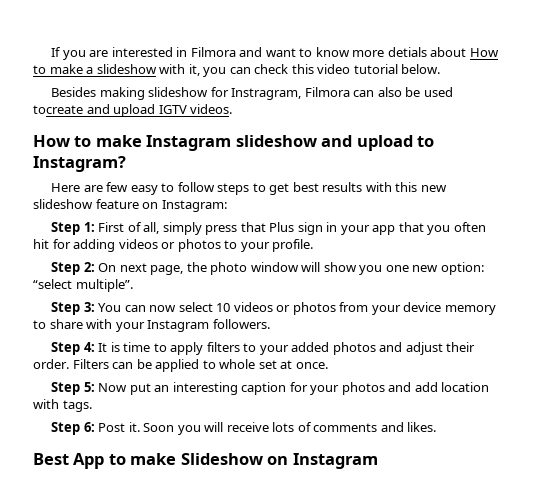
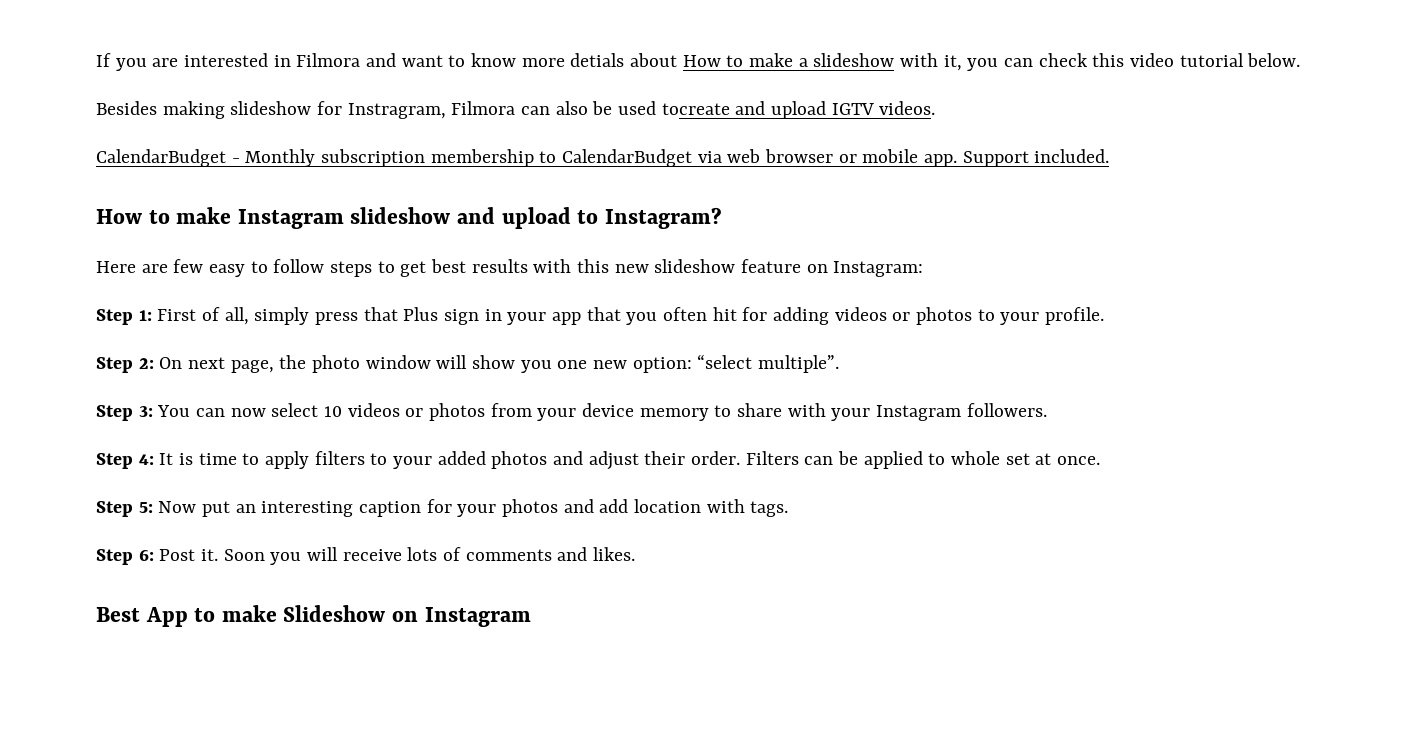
+ CalendarBudget - Monthly subscription membership to CalendarBudget via web browser or mobile app. Support included.

